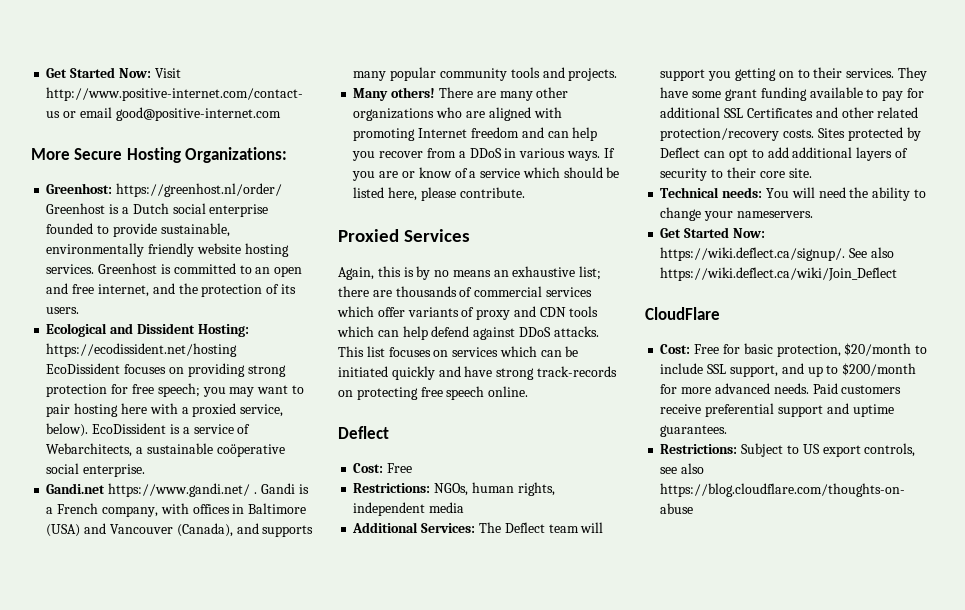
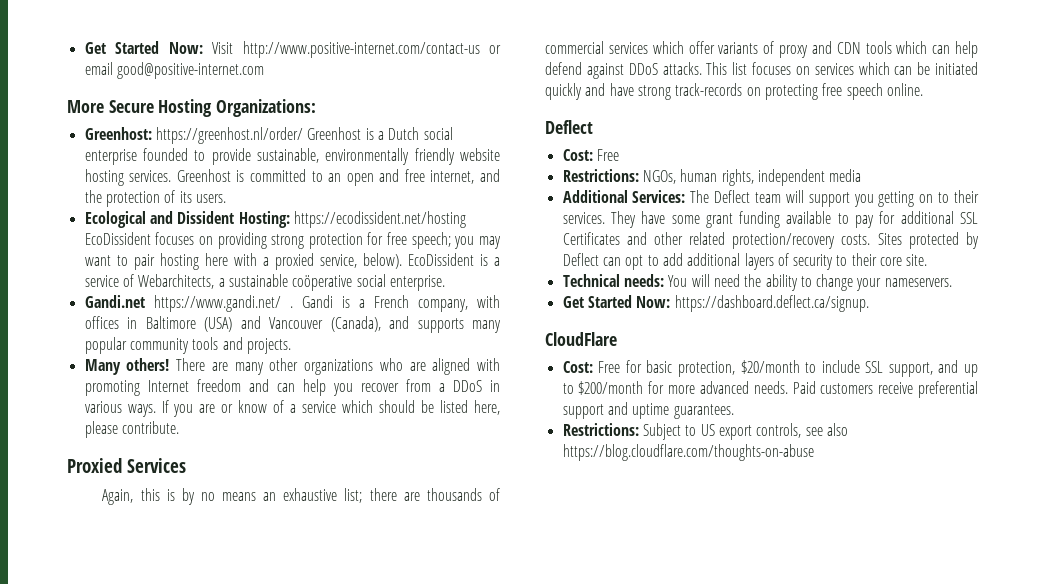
- Get Started Now: https://wiki.deflect.ca/signup/. See also https://wiki.deflect.ca/wiki/Join_Deflect
+ Get Started Now: https://dashboard.deflect.ca/signup.

